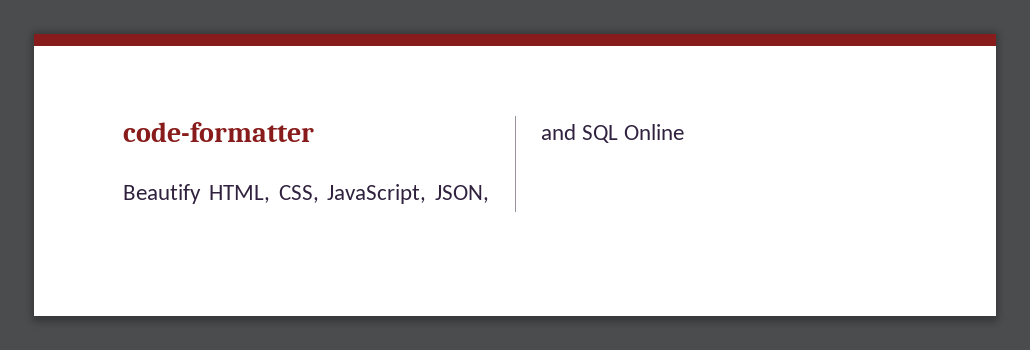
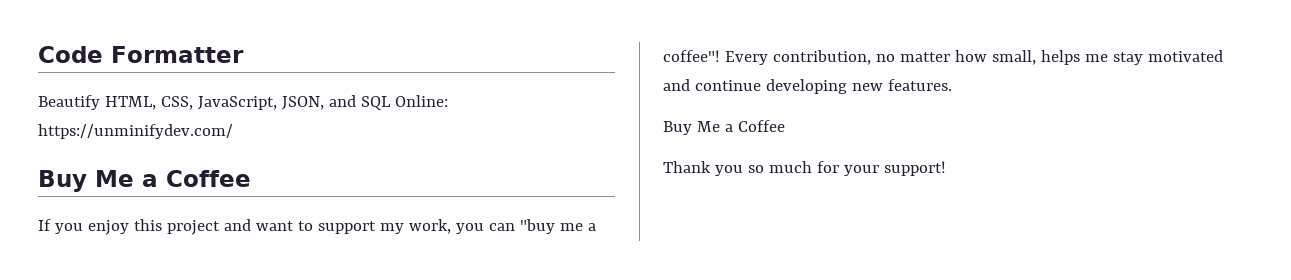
- code-formatter
+ Code Formatter
- Beautify HTML, CSS, JavaScript, JSON, and SQL Online
+ Beautify HTML, CSS, JavaScript, JSON, and SQL Online: https://unminifydev.com/
+ Buy Me a Coffee
+ If you enjoy this project and want to support my work, you can "buy me a coffee"! Every contribution, no matter how small, helps me stay motivated and continue developing new features.
+ Buy Me a Coffee
+ Thank you so much for your support!

